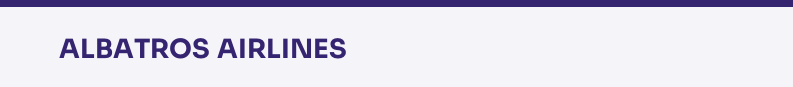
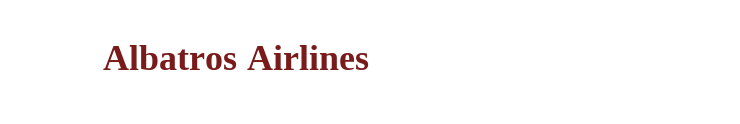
- ALBATROS AIRLINES
+ Albatros Airlines

